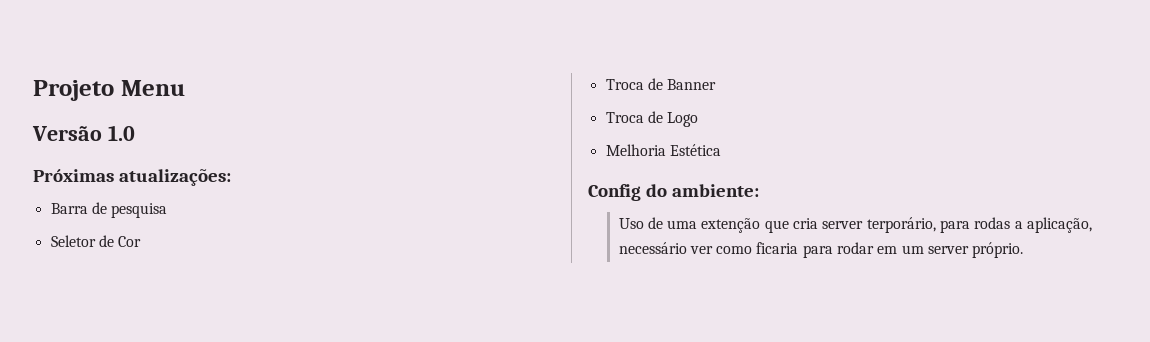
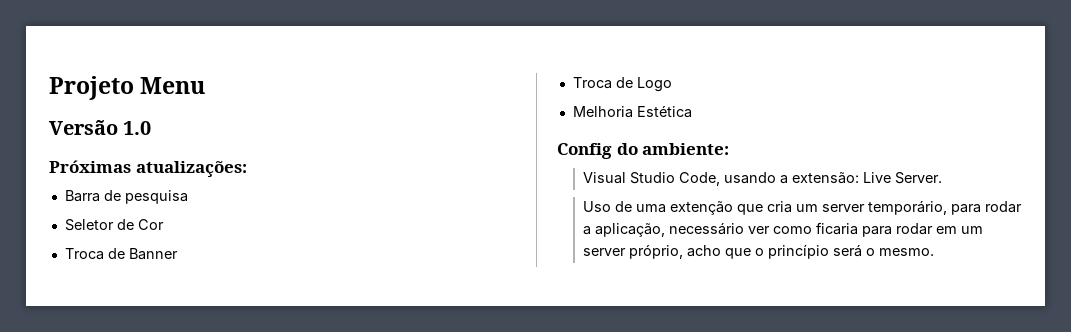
+ Visual Studio Code, usando a extensão: Live Server.
- Uso de uma extenção que cria server terporário, para rodas a aplicação, necessário ver como ficaria para rodar em um server próprio.
+ Uso de uma extenção que cria um server temporário, para rodar a aplicação, necessário ver como ficaria para rodar em um server próprio, acho que o princípio será o mesmo.

